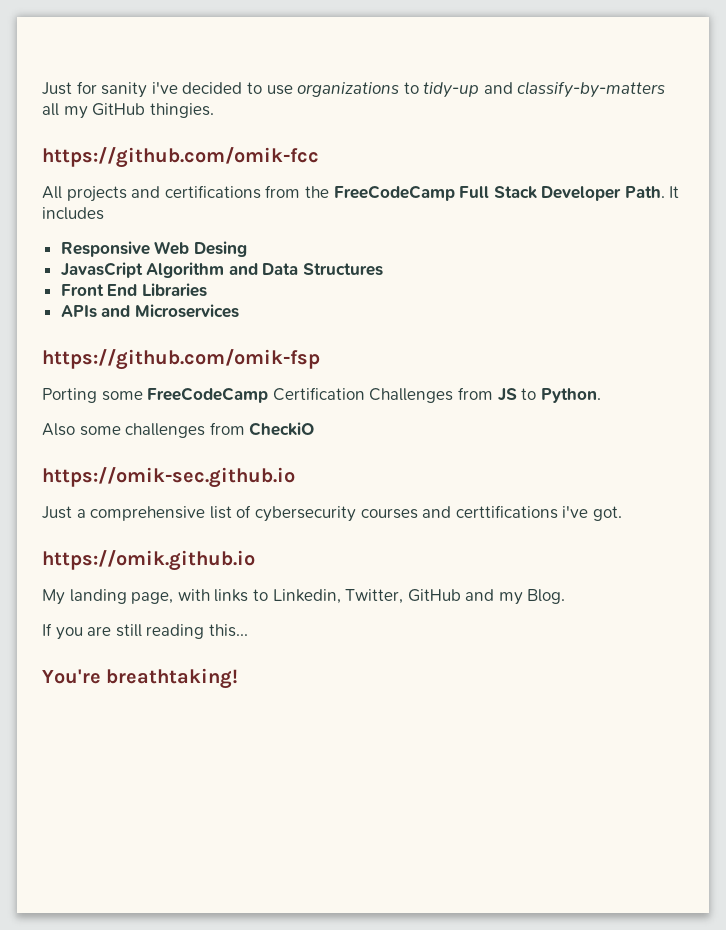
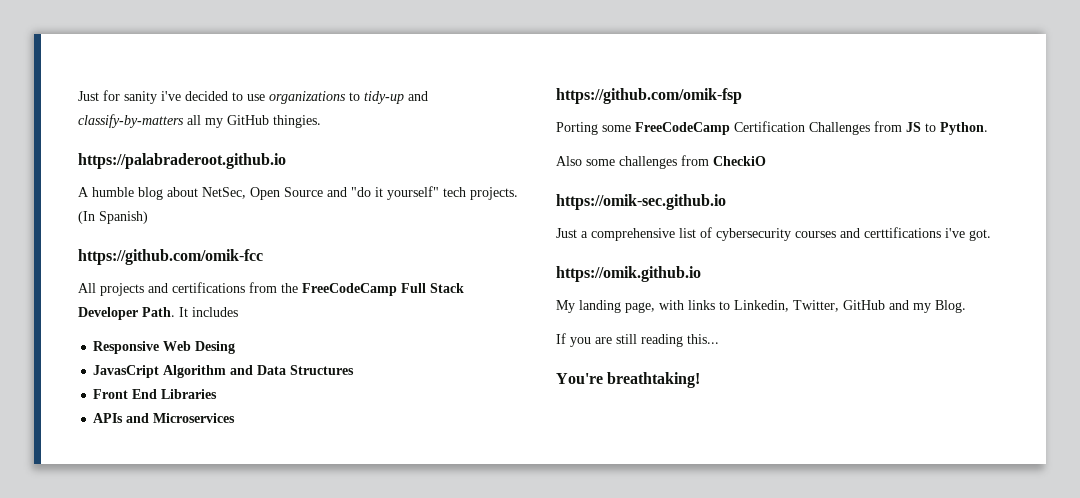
+ https://palabraderoot.github.io
+ A humble blog about NetSec, Open Source and "do it yourself" tech projects. (In Spanish)

